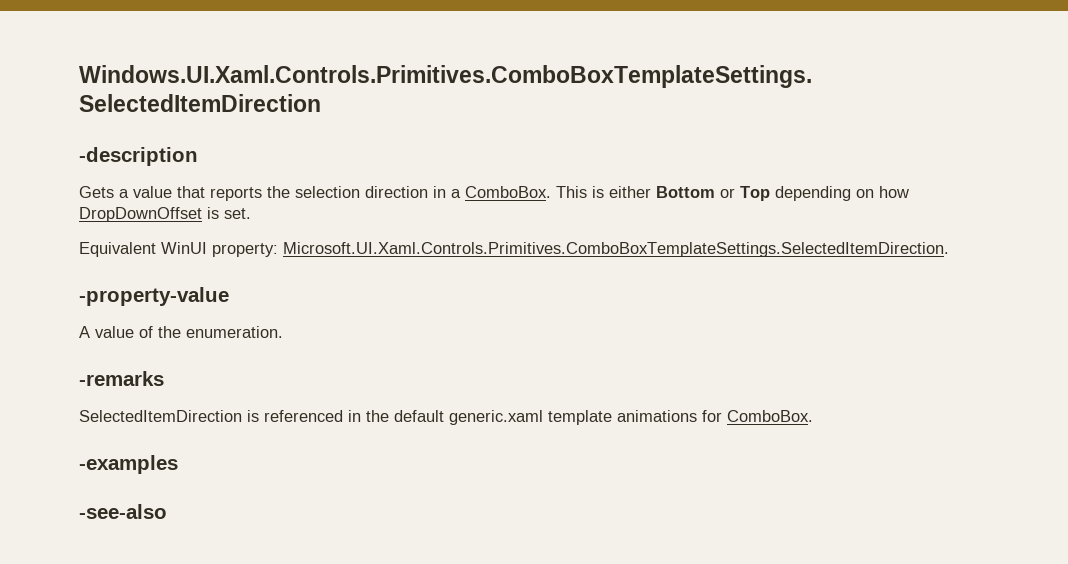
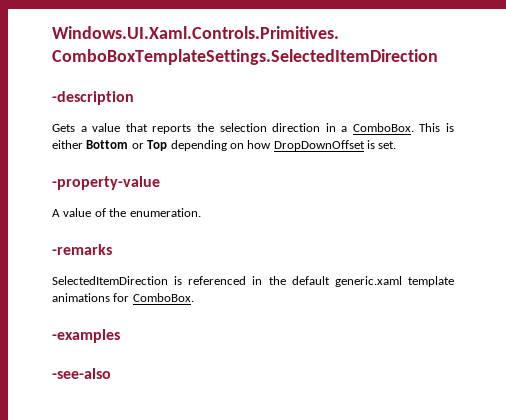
- Equivalent WinUI property: Microsoft.UI.Xaml.Controls.Primitives.ComboBoxTemplateSettings.SelectedItemDirection.

